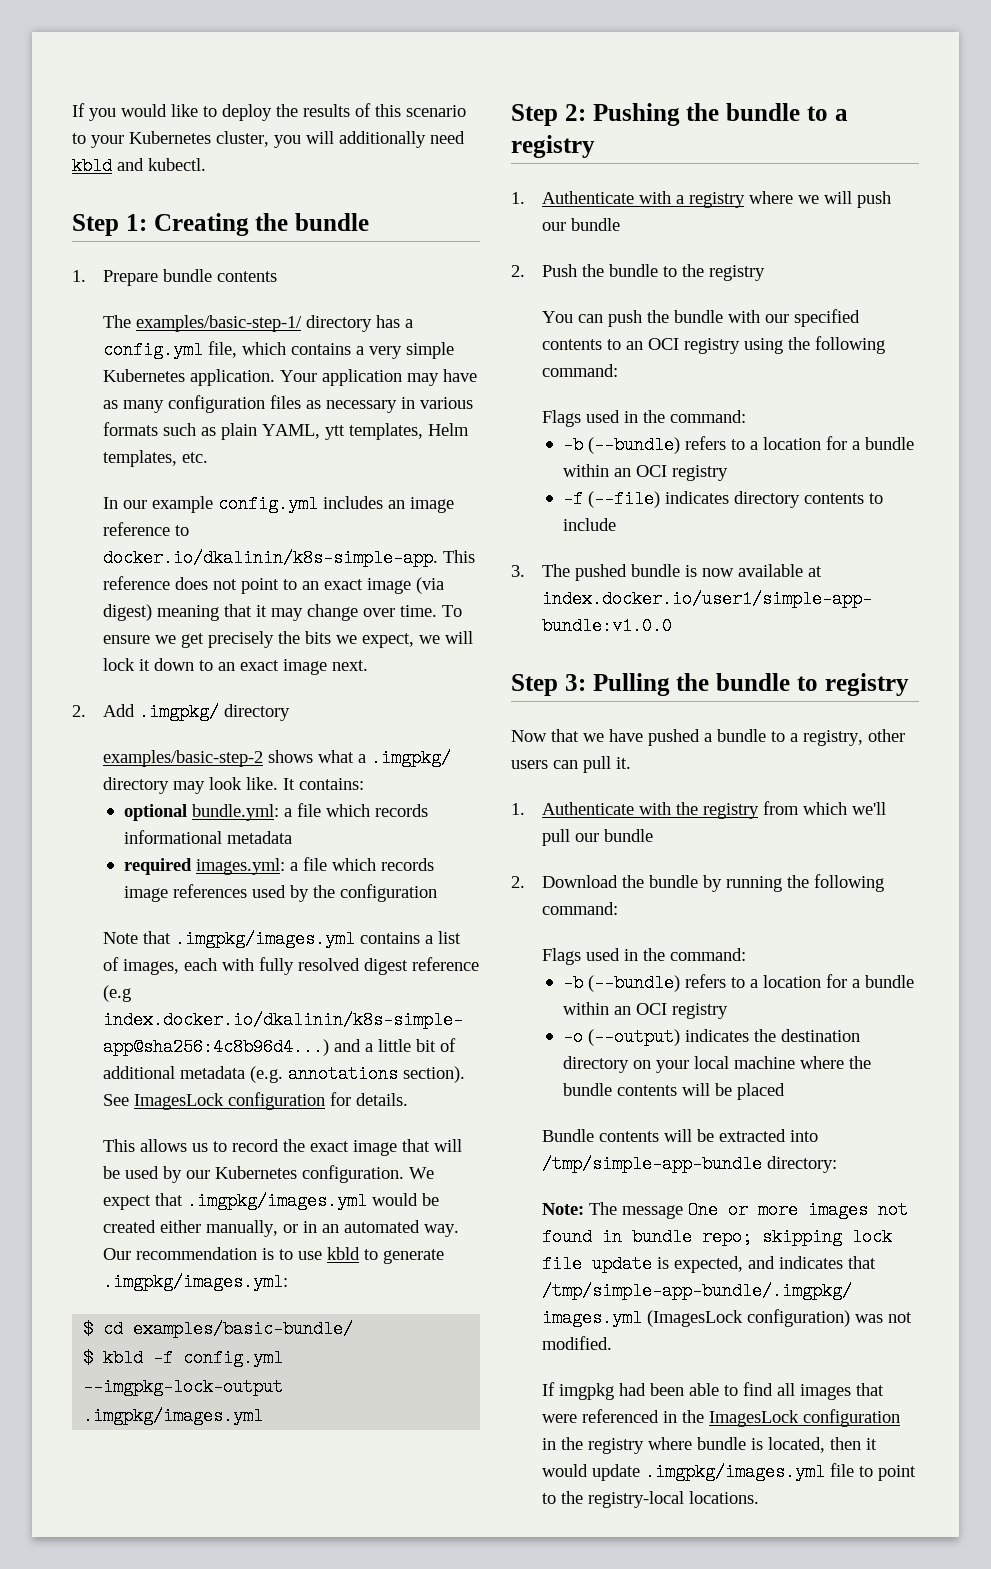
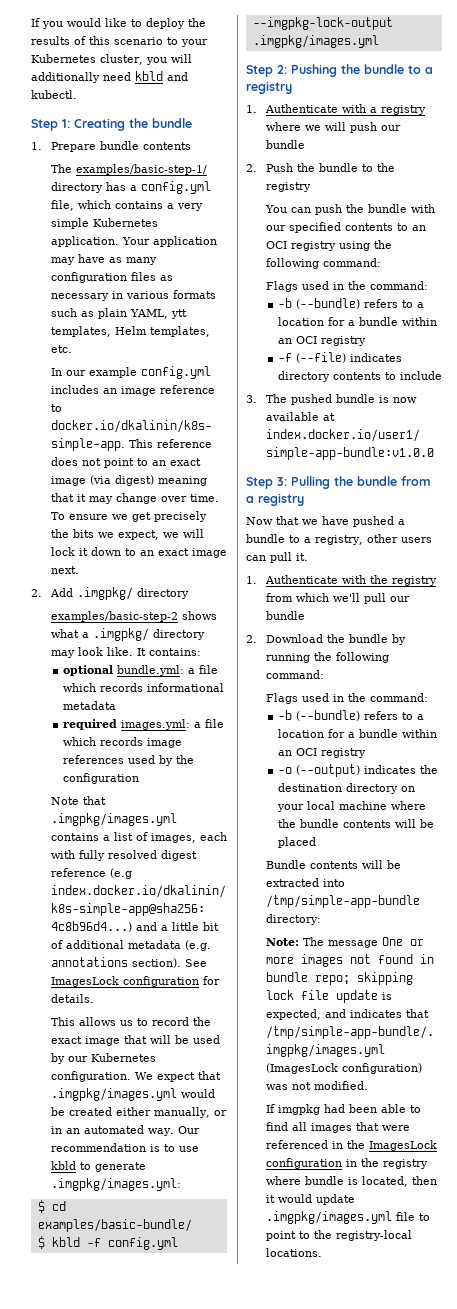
- Step 3: Pulling the bundle to registry
+ Step 3: Pulling the bundle from a registry

